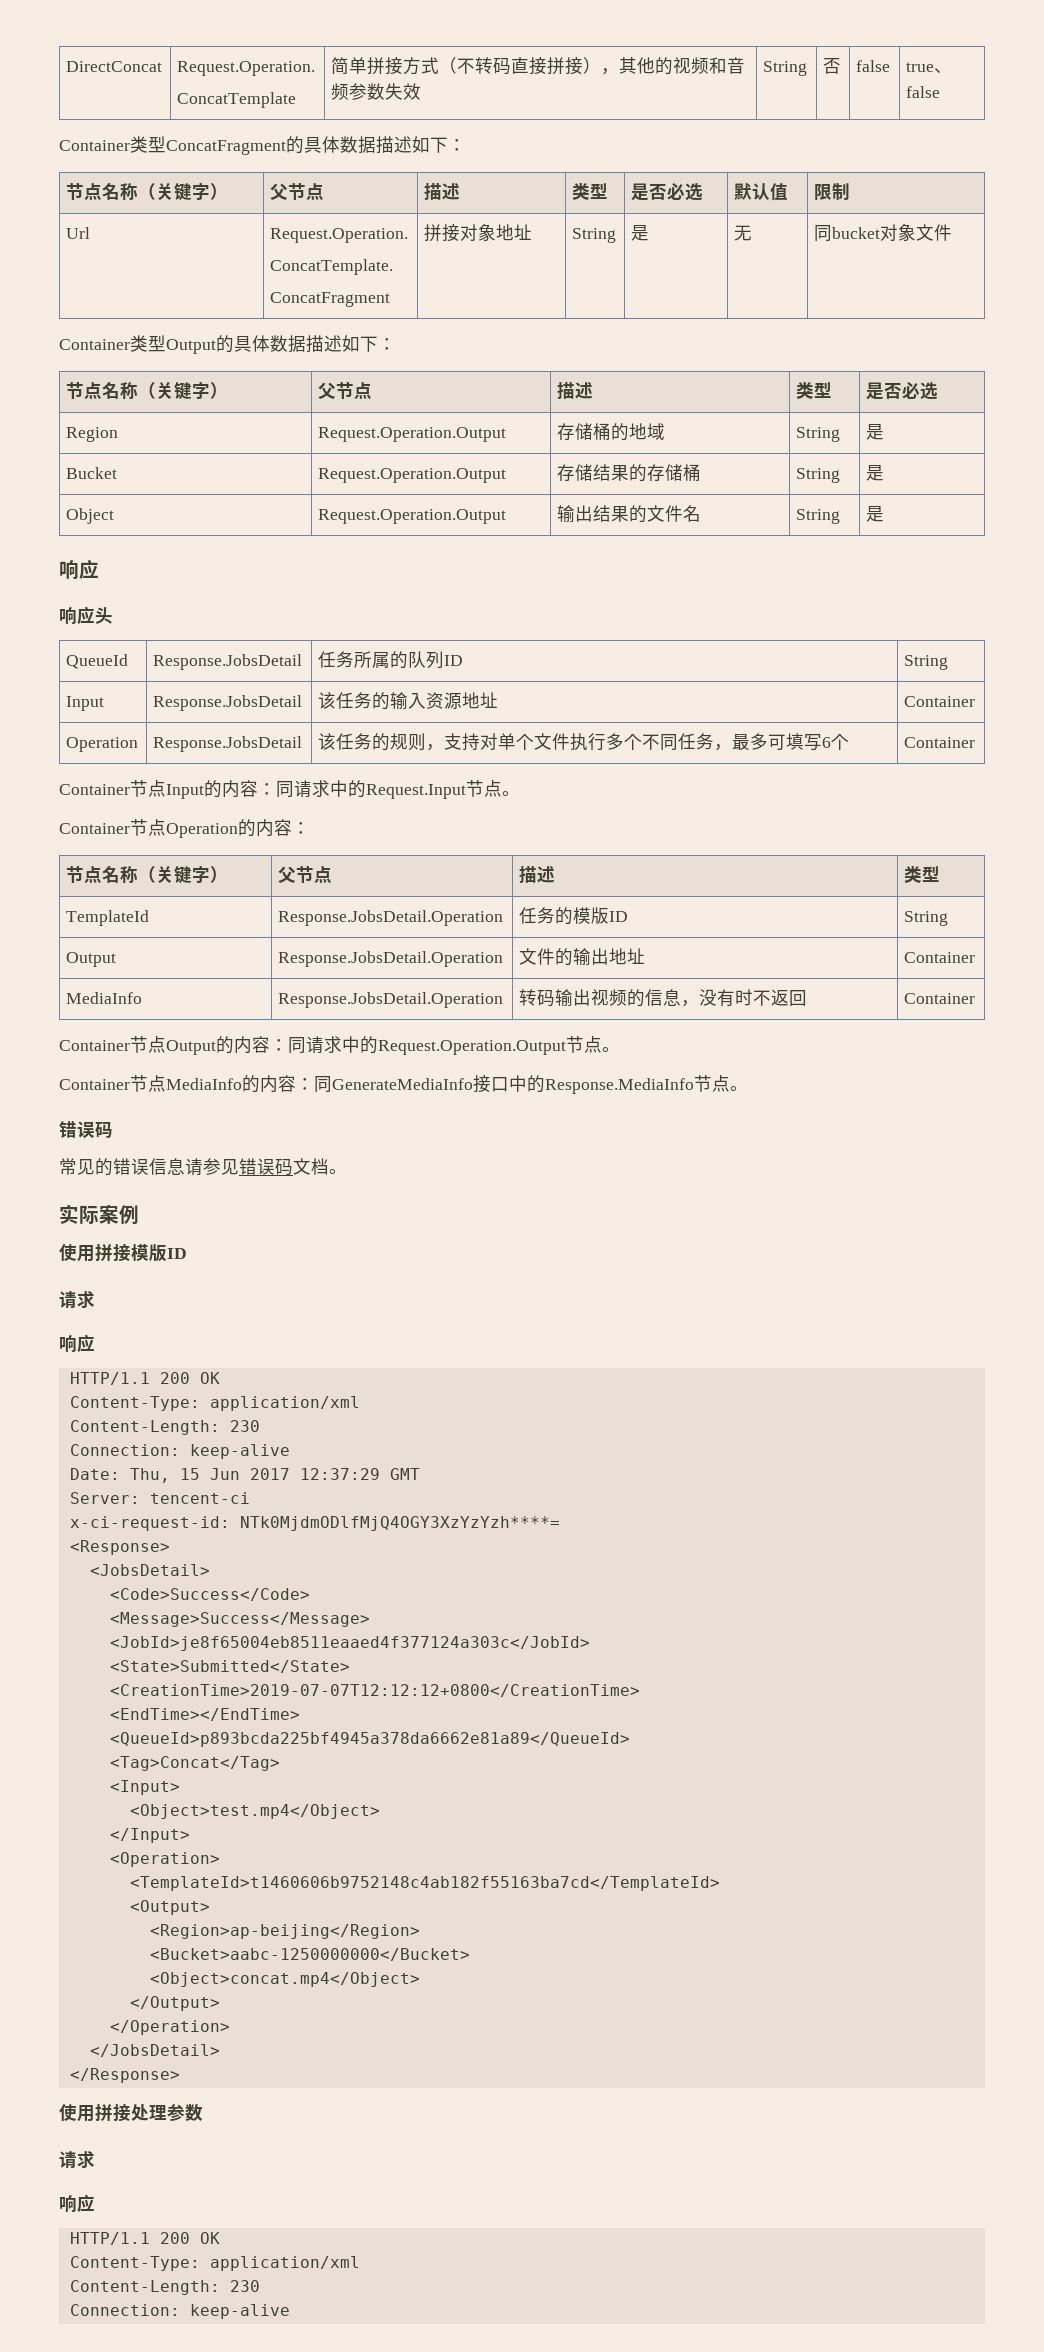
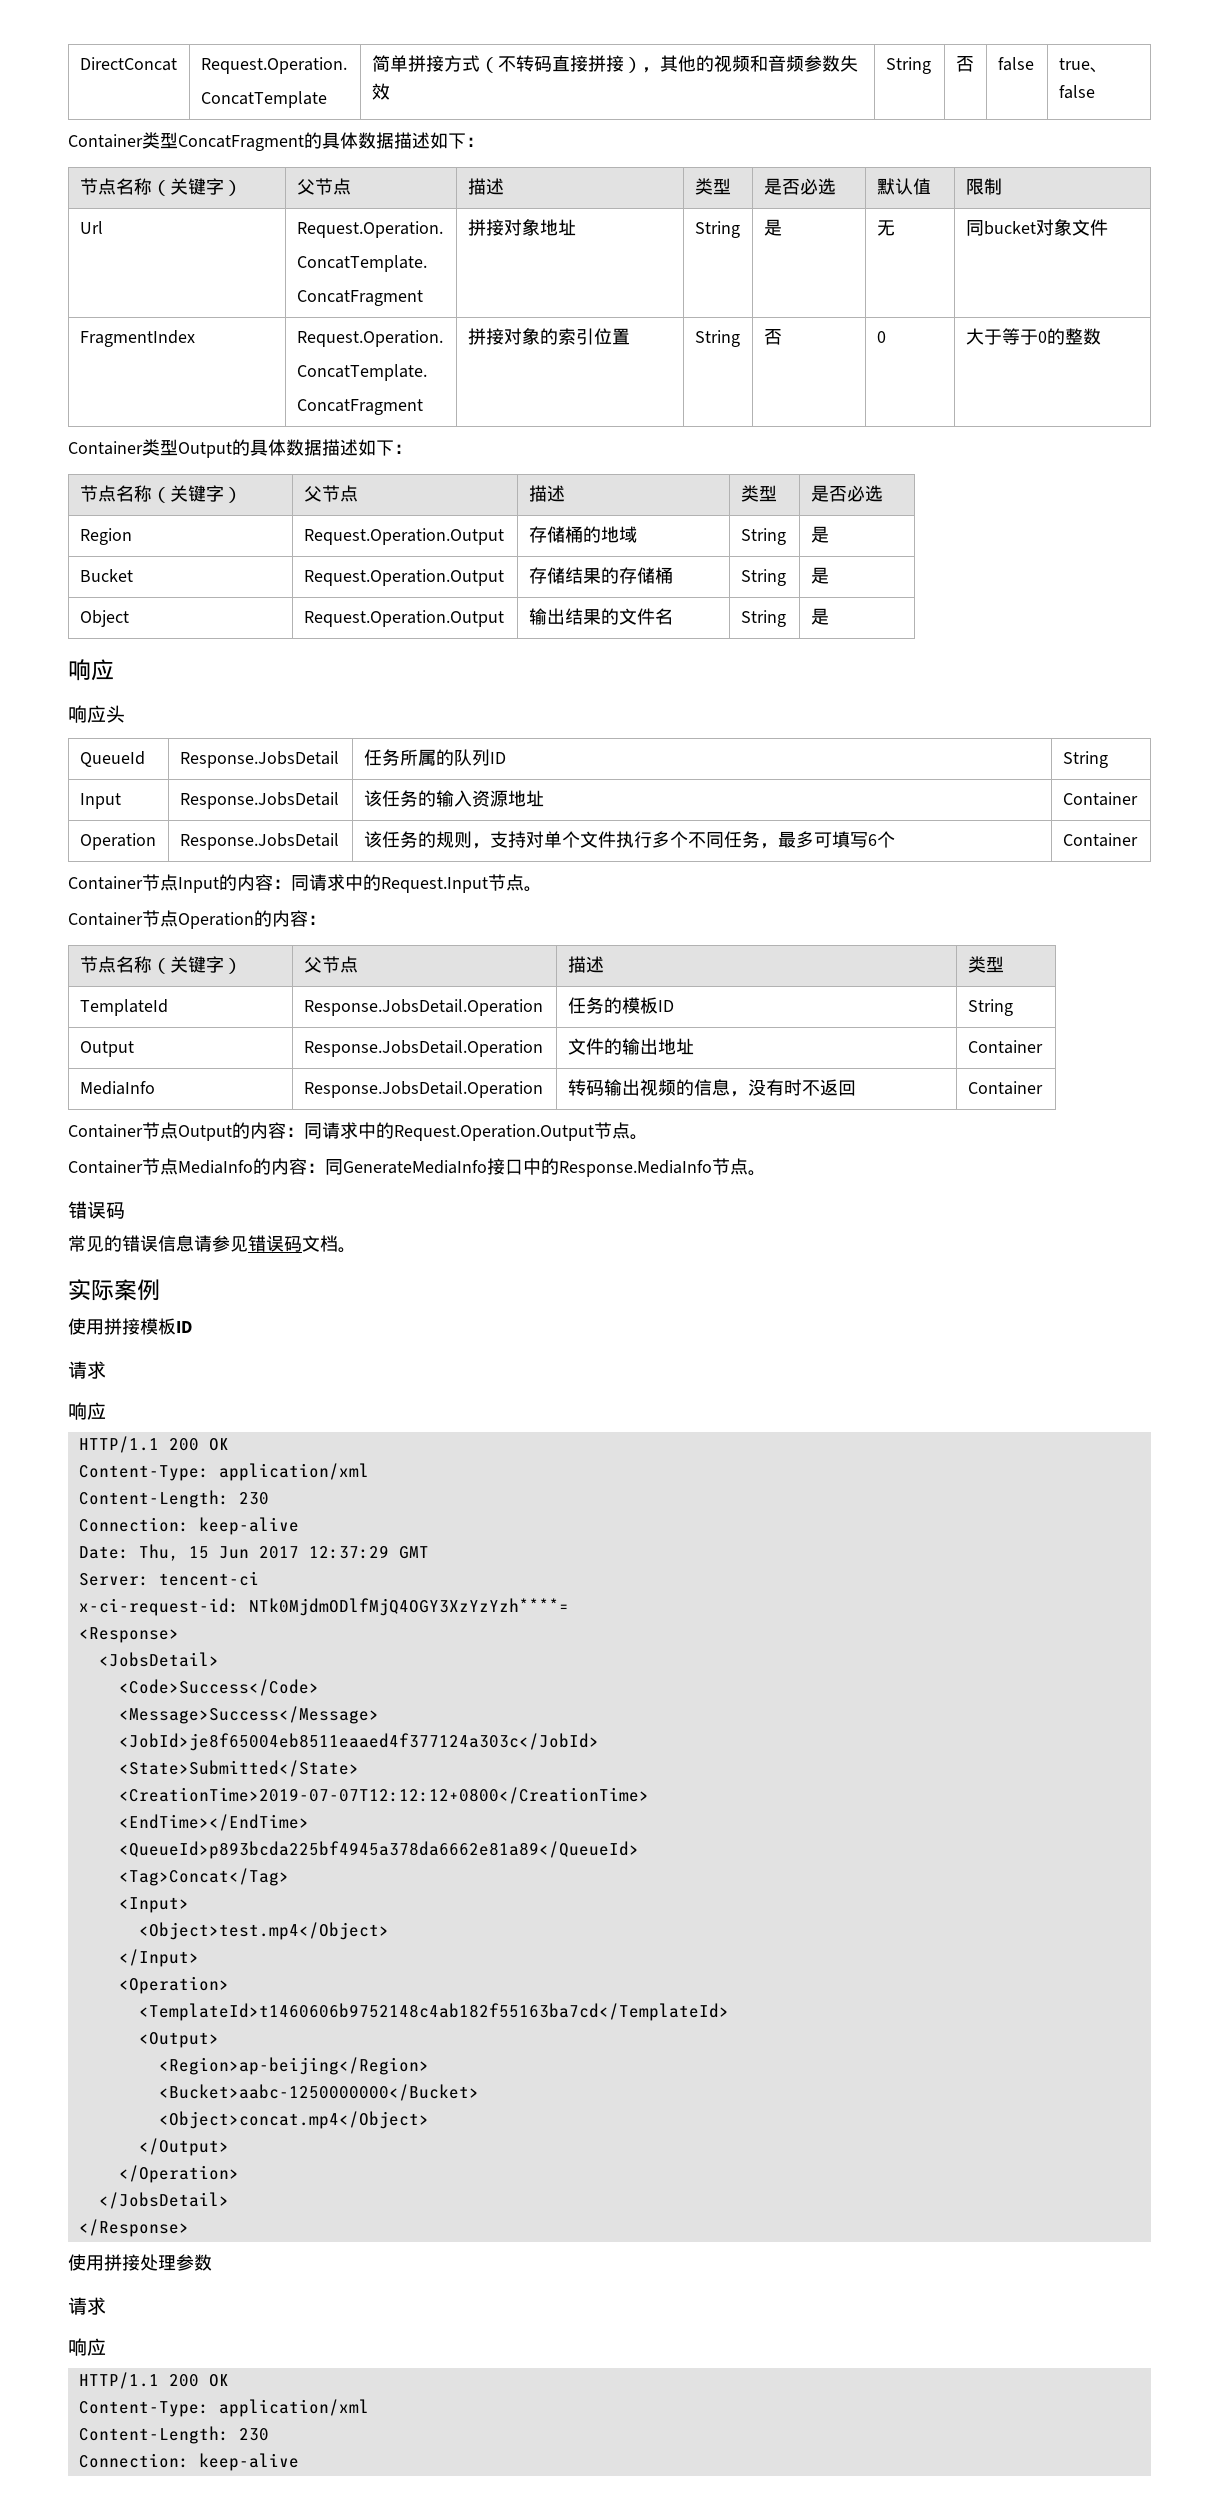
+ FragmentIndex | Request.Operation.
+ ConcatTemplate.
+ ConcatFragment | 拼接对象的索引位置 | String | 否 | 0 | 大于等于0的整数
- TemplateId | Response.JobsDetail.Operation | 任务的模版ID | String
+ TemplateId | Response.JobsDetail.Operation | 任务的模板ID | String
- 使用拼接模版ID
+ 使用拼接模板ID

